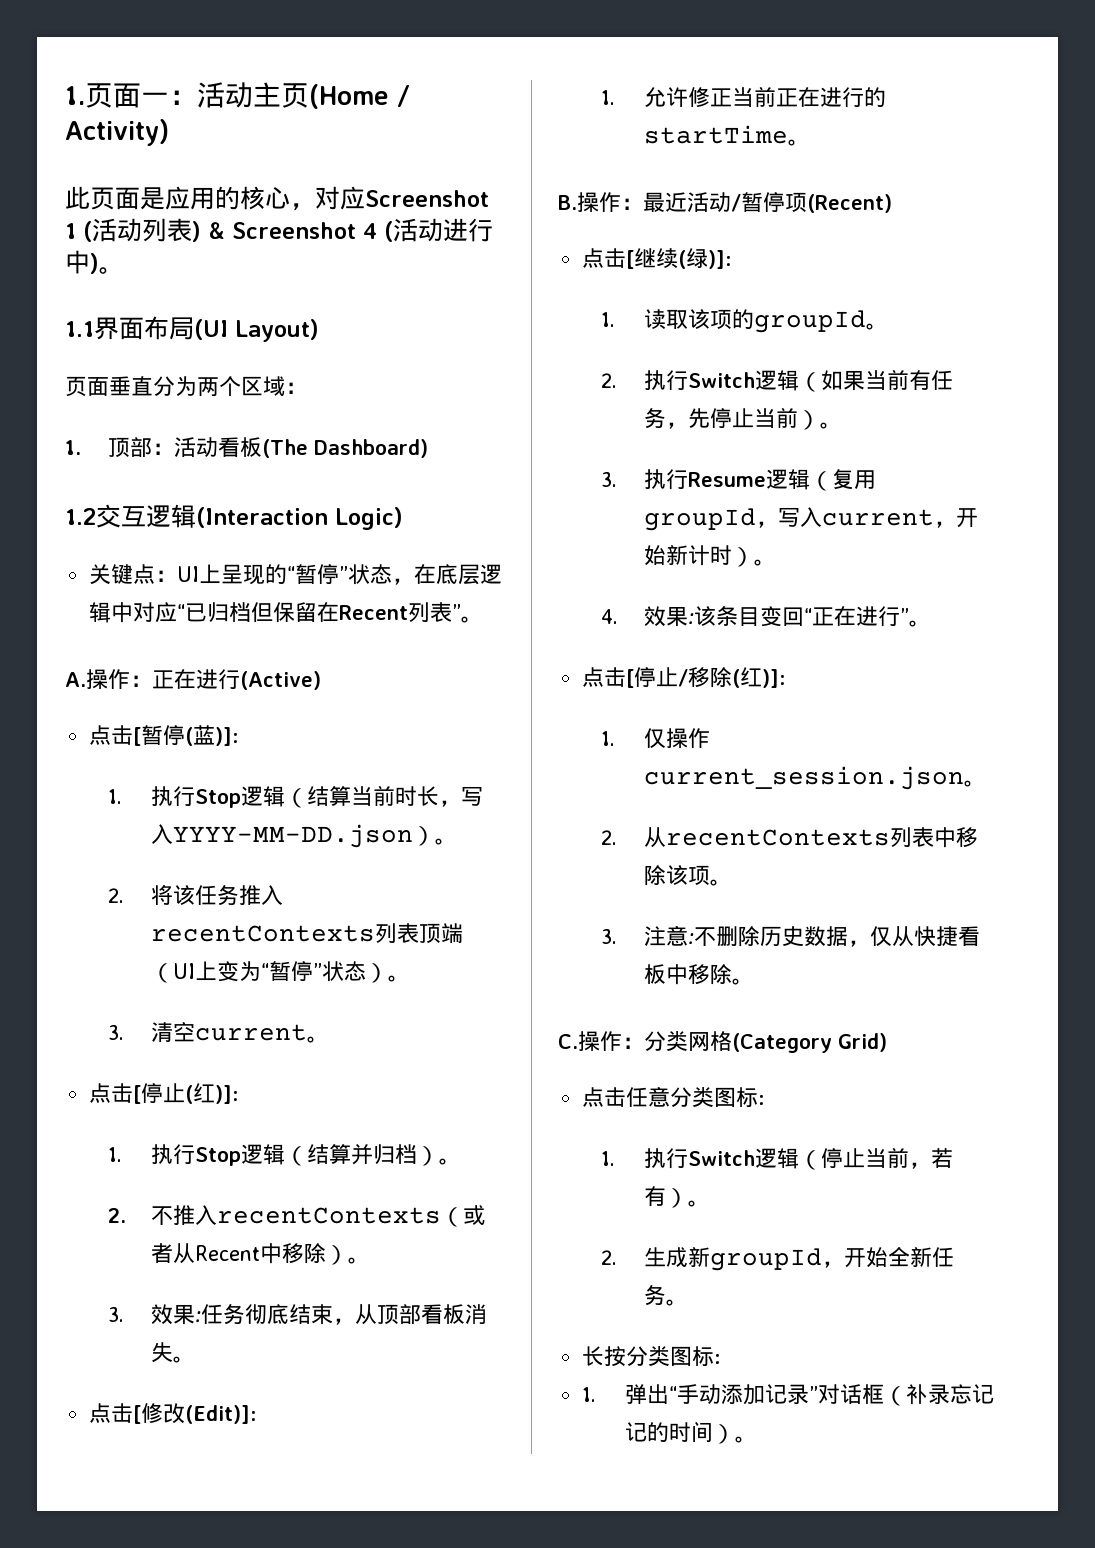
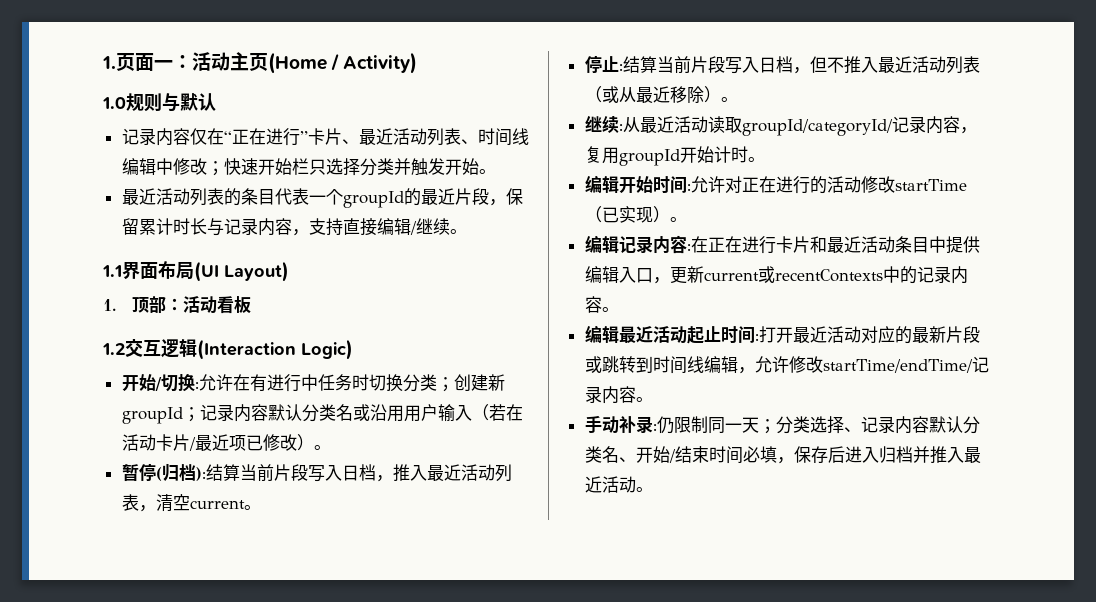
- 此页面是应用的核心，对应Screenshot 1 (活动列表) & Screenshot 4 (活动进行中)。
+ 1.0规则与默认
+ 记录内容仅在“正在进行”卡片、最近活动列表、时间线编辑中修改；快速开始栏只选择分类并触发开始。
+ 最近活动列表的条目代表一个groupId的最近片段，保留累计时长与记录内容，支持直接编辑/继续。
- 页面垂直分为两个区域：
- 1.顶部：活动看板(The Dashboard)
+ 1.顶部：活动看板
- 关键点：UI上呈现的“暂停”状态，在底层逻辑中对应“已归档但保留在Recent列表”。
- A.操作：正在进行(Active)
- 点击[暂停(蓝)]:
- 1.执行Stop逻辑（结算当前时长，写入YYYY-MM-DD.json）。
- 2.将该任务推入recentContexts列表顶端（UI上变为“暂停”状态）。
- 3.清空current。
- 点击[停止(红)]:
- 1.执行Stop逻辑（结算并归档）。
- 2.不推入recentContexts（或者从Recent中移除）。
- 3.效果:任务彻底结束，从顶部看板消失。
- 点击[修改(Edit)]:
- 1.允许修正当前正在进行的startTime。
- B.操作：最近活动/暂停项(Recent)
- 点击[继续(绿)]:
- 1.读取该项的groupId。
- 2.执行Switch逻辑（如果当前有任务，先停止当前）。
- 3.执行Resume逻辑（复用groupId，写入current，开始新计时）。
- 4.效果:该条目变回“正在进行”。
- 点击[停止/移除(红)]:
- 1.仅操作current_session.json。
- 2.从recentContexts列表中移除该项。
- 3.注意:不删除历史数据，仅从快捷看板中移除。
- C.操作：分类网格(Category Grid)
- 点击任意分类图标:
- 1.执行Switch逻辑（停止当前，若有）。
- 2.生成新groupId，开始全新任务。
- 长按分类图标:
- 1.弹出“手动添加记录”对话框（补录忘记记的时间）。
+ 开始/切换:允许在有进行中任务时切换分类；创建新groupId；记录内容默认分类名或沿用用户输入（若在活动卡片/最近项已修改）。
+ 暂停(归档):结算当前片段写入日档，推入最近活动列表，清空current。
+ 停止:结算当前片段写入日档，但不推入最近活动列表（或从最近移除）。
+ 继续:从最近活动读取groupId/categoryId/记录内容，复用groupId开始计时。
+ 编辑开始时间:允许对正在进行的活动修改startTime（已实现）。
+ 编辑记录内容:在正在进行卡片和最近活动条目中提供编辑入口，更新current或recentContexts中的记录内容。
+ 编辑最近活动起止时间:打开最近活动对应的最新片段或跳转到时间线编辑，允许修改startTime/endTime/记录内容。
+ 手动补录:仍限制同一天；分类选择、记录内容默认分类名、开始/结束时间必填，保存后进入归档并推入最近活动。

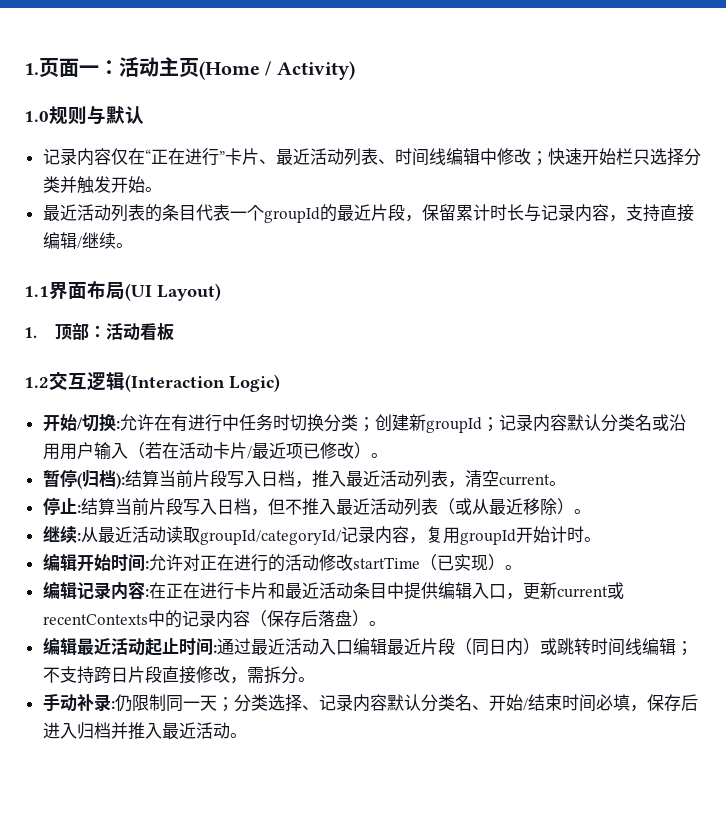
- 编辑记录内容:在正在进行卡片和最近活动条目中提供编辑入口，更新current或recentContexts中的记录内容。
+ 编辑记录内容:在正在进行卡片和最近活动条目中提供编辑入口，更新current或recentContexts中的记录内容（保存后落盘）。
- 编辑最近活动起止时间:打开最近活动对应的最新片段或跳转到时间线编辑，允许修改startTime/endTime/记录内容。
+ 编辑最近活动起止时间:通过最近活动入口编辑最近片段（同日内）或跳转时间线编辑；不支持跨日片段直接修改，需拆分。

